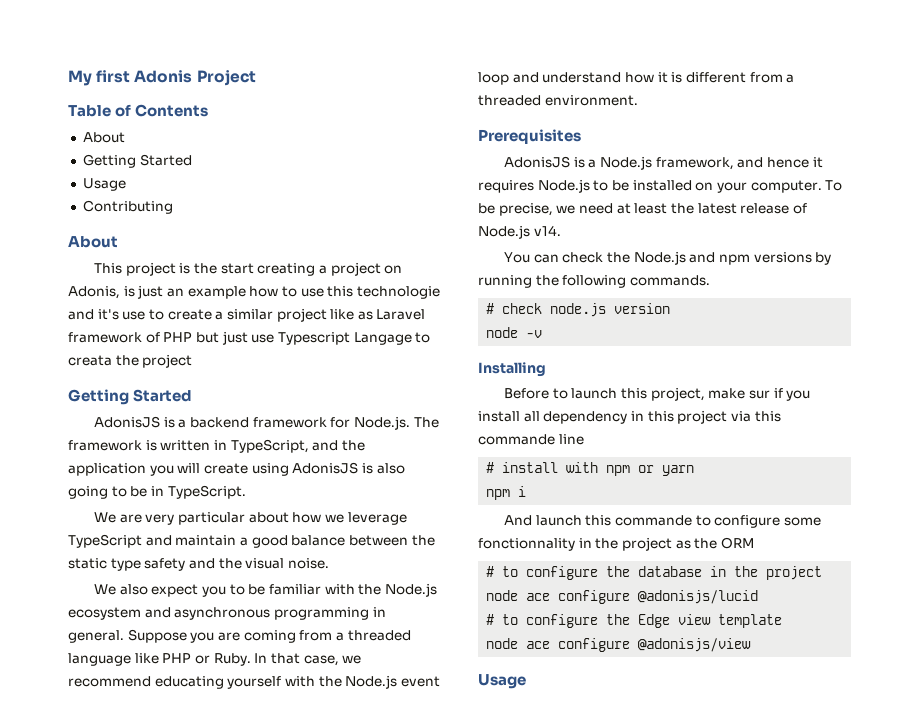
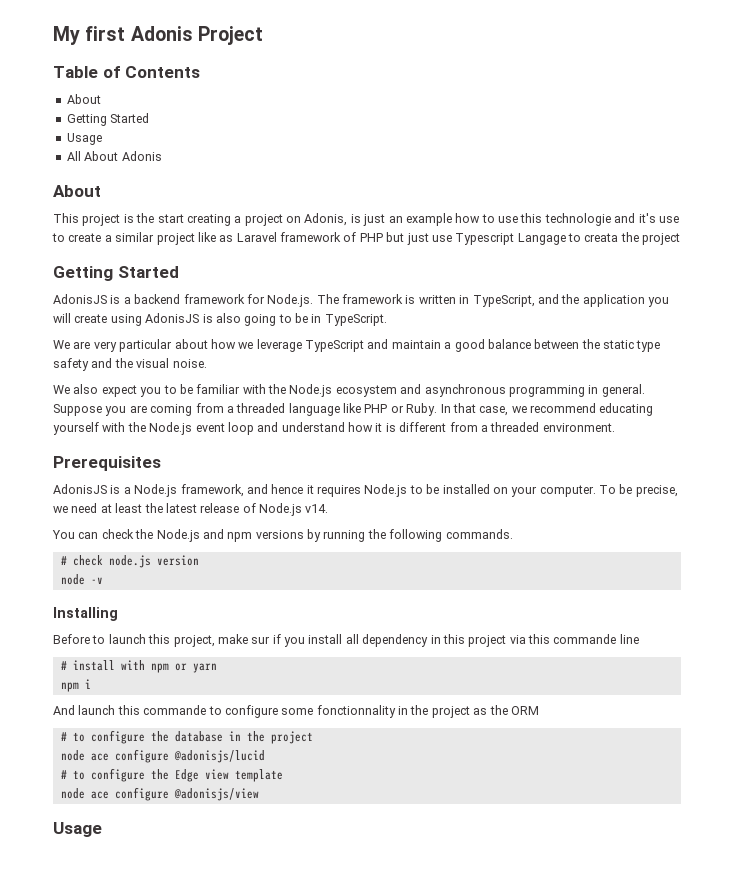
- Contributing
+ All About Adonis

